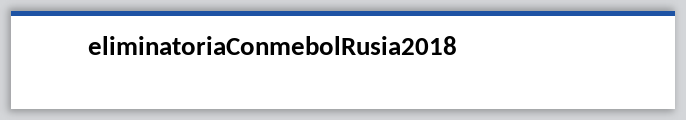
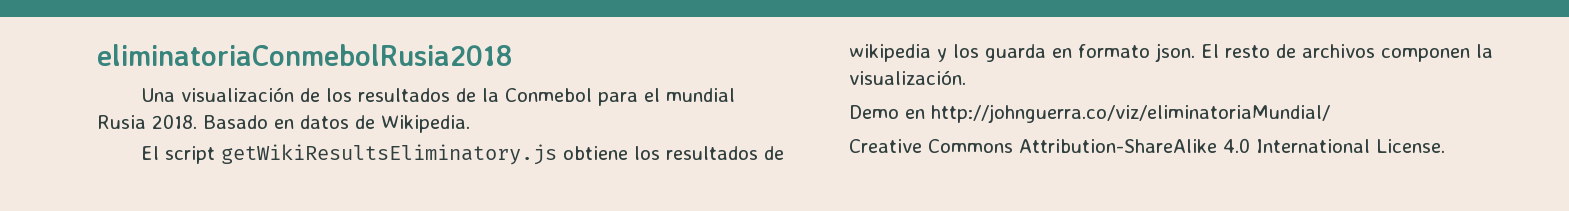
+ Una visualización de los resultados de la Conmebol para el mundial Rusia 2018. Basado en datos de Wikipedia.
+ El script getWikiResultsEliminatory.js obtiene los resultados de wikipedia y los guarda en formato json. El resto de archivos componen la visualización.
+ Demo en http://johnguerra.co/viz/eliminatoriaMundial/
+ Creative Commons Attribution-ShareAlike 4.0 International License.

